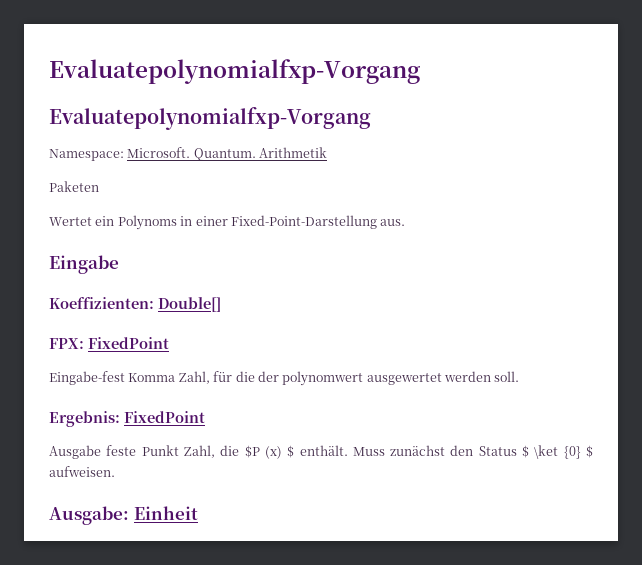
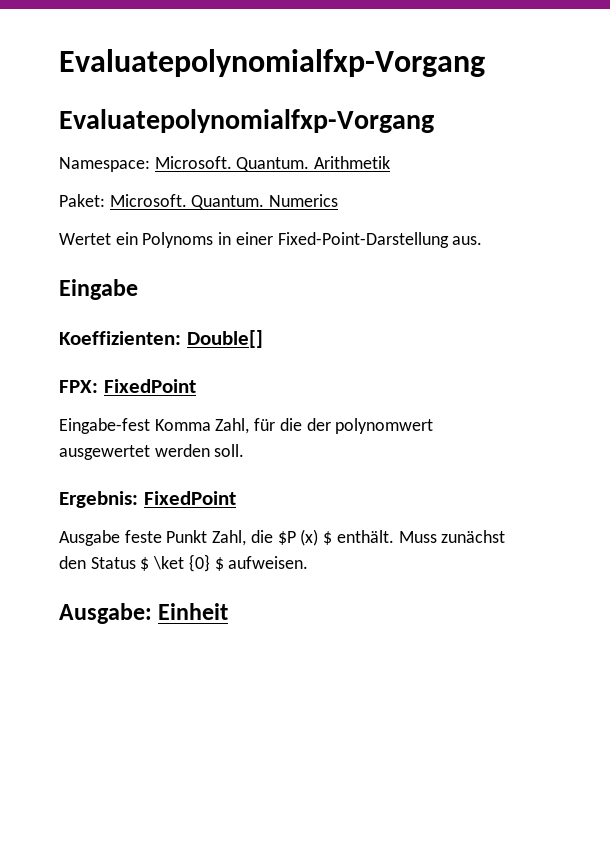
- Paketen
+ Paket: Microsoft. Quantum. Numerics

